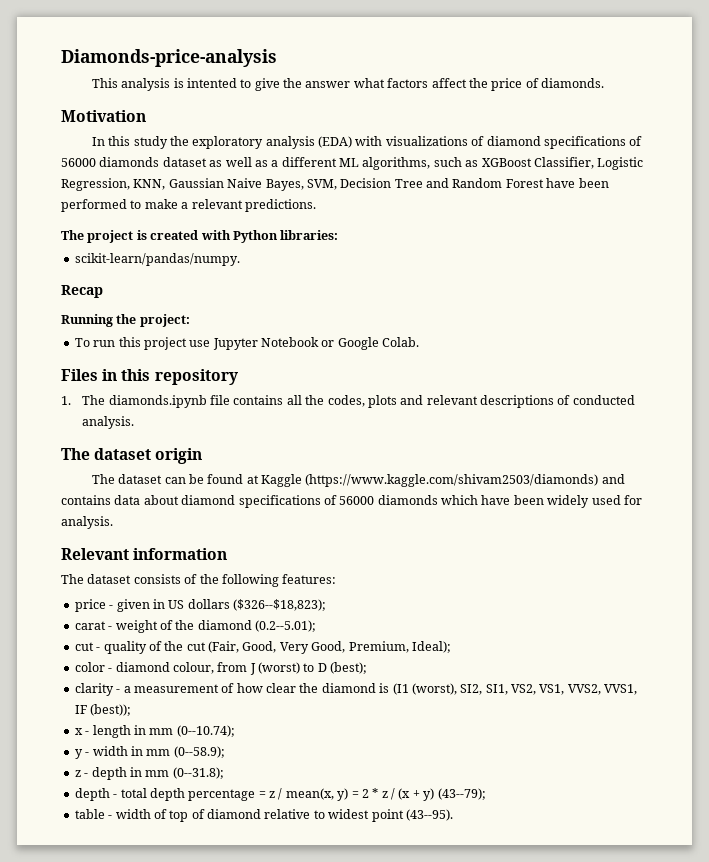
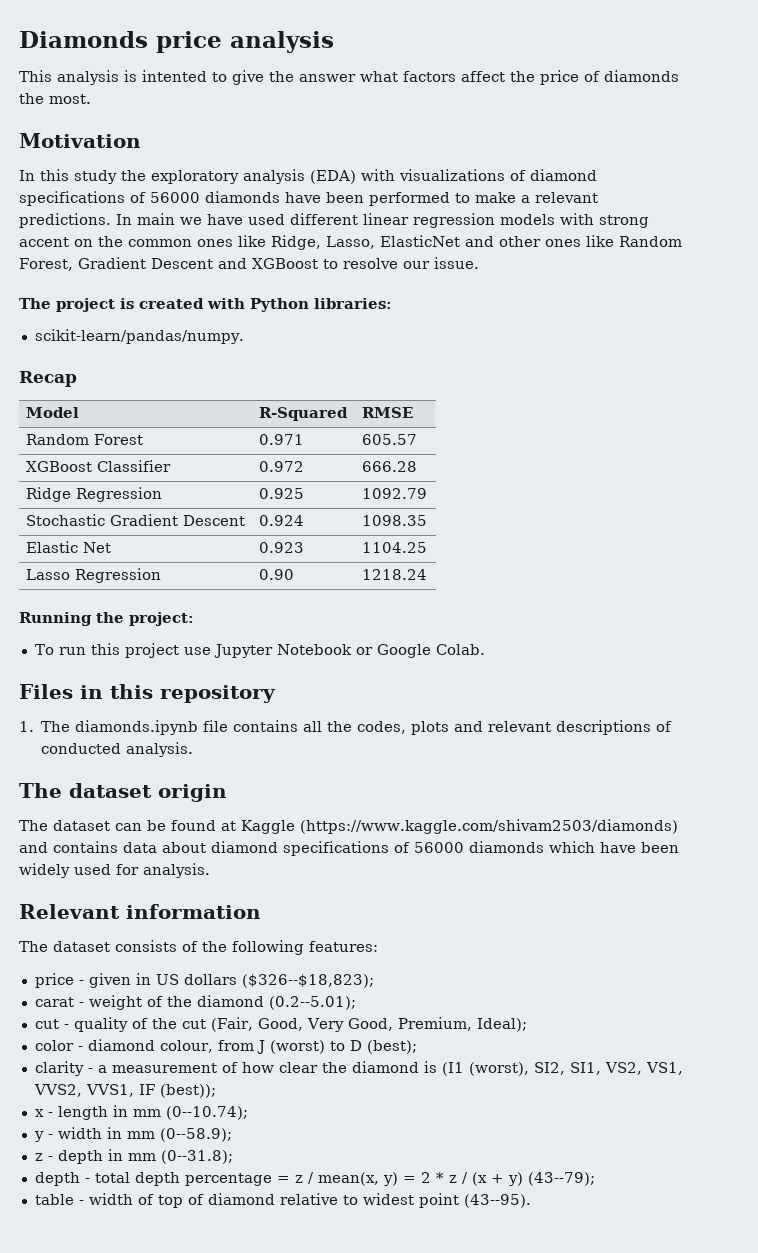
- Diamonds-price-analysis
+ Diamonds price analysis
- This analysis is intented to give the answer what factors affect the price of diamonds.
+ This analysis is intented to give the answer what factors affect the price of diamonds the most.
- In this study the exploratory analysis (EDA) with visualizations of diamond specifications of 56000 diamonds dataset as well as a different ML algorithms, such as XGBoost Classifier, Logistic Regression, KNN, Gaussian Naive Bayes, SVM, Decision Tree and Random Forest have been performed to make a relevant predictions.
+ In this study the exploratory analysis (EDA) with visualizations of diamond specifications of 56000 diamonds have been performed to make a relevant predictions. In main we have used different linear regression models with strong accent on the common ones like Ridge, Lasso, ElasticNet and other ones like Random Forest, Gradient Descent and XGBoost to resolve our issue.
+ Model | R-Squared | RMSE
+ Random Forest | 0.971 | 605.57
+ XGBoost Classifier | 0.972 | 666.28
+ Ridge Regression | 0.925 | 1092.79
+ Stochastic Gradient Descent | 0.924 | 1098.35
+ Elastic Net | 0.923 | 1104.25
+ Lasso Regression | 0.90 | 1218.24

